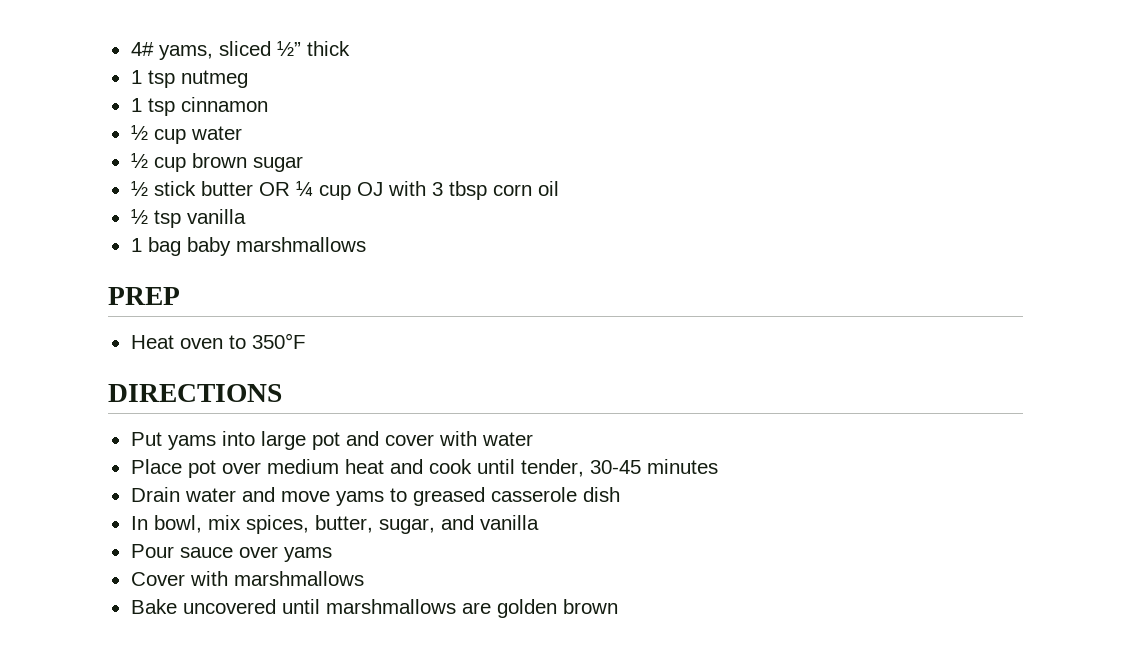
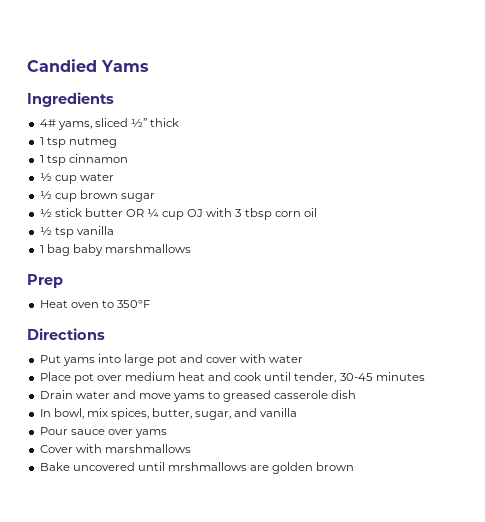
+ Candied Yams
+ Ingredients
- PREP
+ Prep
- DIRECTIONS
+ Directions
- Bake uncovered until marshmallows are golden brown
+ Bake uncovered until mrshmallows are golden brown

